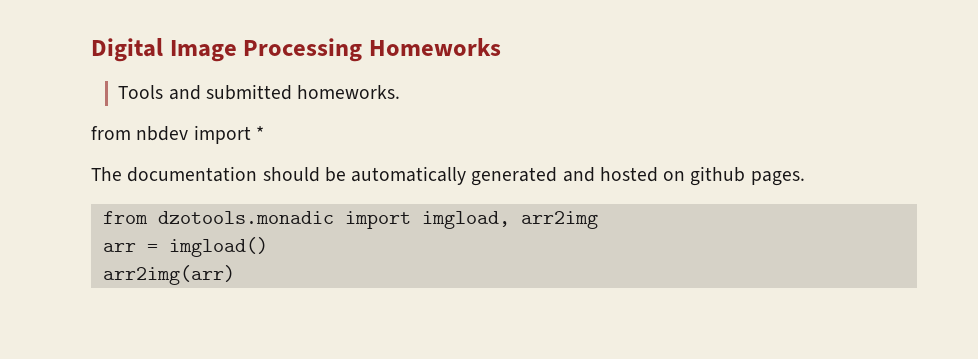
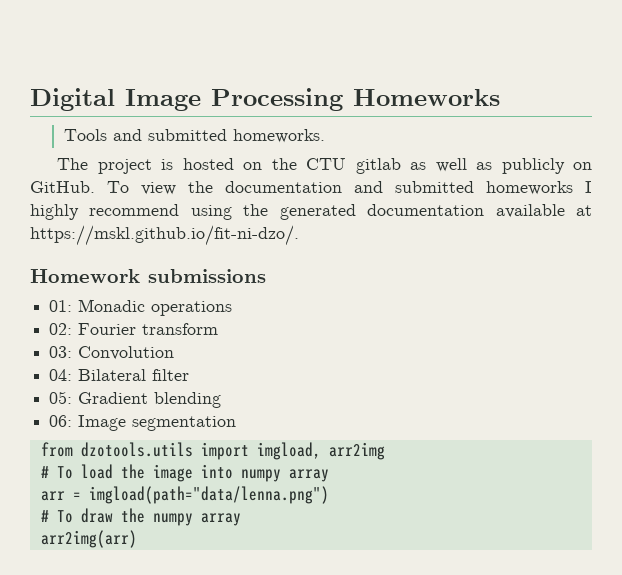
- from nbdev import *
- The documentation should be automatically generated and hosted on github pages.
- from dzotools.monadic import imgload, arr2img
+ The project is hosted on the CTU gitlab as well as publicly on GitHub. To view the documentation and submitted homeworks I highly recommend using the generated documentation available at https://mskl.github.io/fit-ni-dzo/.
+ Homework submissions
+ 01: Monadic operations
+ 02: Fourier transform
+ 03: Convolution
+ 04: Bilateral filter
+ 05: Gradient blending
+ 06: Image segmentation
+ from dzotools.utils import imgload, arr2img
- arr = imgload()
+ # To load the image into numpy array
+ arr = imgload(path="data/lenna.png")
+ # To draw the numpy array

